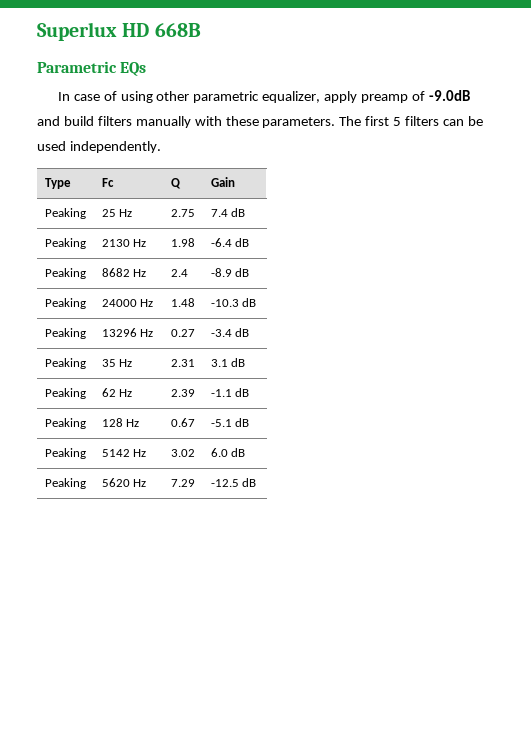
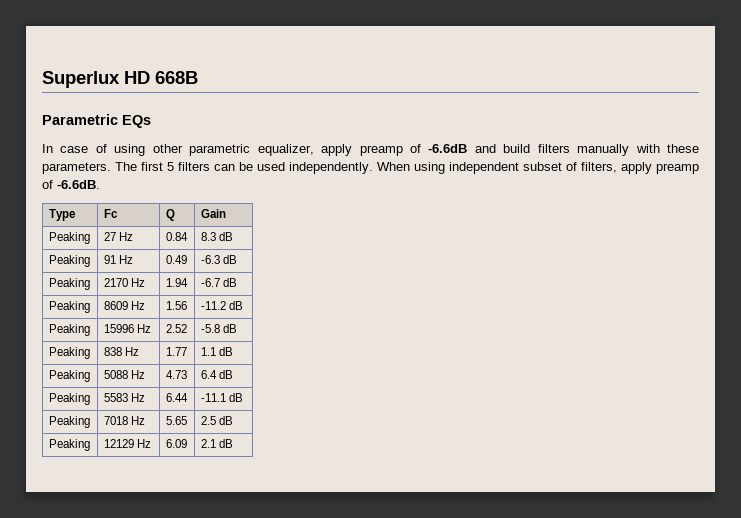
- In case of using other parametric equalizer, apply preamp of -9.0dB and build filters manually with these parameters.
+ In case of using other parametric equalizer, apply preamp of -6.6dB and build filters manually with these parameters.
+ When using independent subset of filters, apply preamp of -6.6dB.
- Peaking | 25 Hz | 2.75 | 7.4 dB
- Peaking | 2130 Hz | 1.98 | -6.4 dB
- Peaking | 8682 Hz | 2.4 | -8.9 dB
- Peaking | 24000 Hz | 1.48 | -10.3 dB
- Peaking | 13296 Hz | 0.27 | -3.4 dB
- Peaking | 35 Hz | 2.31 | 3.1 dB
- Peaking | 62 Hz | 2.39 | -1.1 dB
- Peaking | 128 Hz | 0.67 | -5.1 dB
- Peaking | 5142 Hz | 3.02 | 6.0 dB
- Peaking | 5620 Hz | 7.29 | -12.5 dB
+ Peaking | 27 Hz | 0.84 | 8.3 dB
+ Peaking | 91 Hz | 0.49 | -6.3 dB
+ Peaking | 2170 Hz | 1.94 | -6.7 dB
+ Peaking | 8609 Hz | 1.56 | -11.2 dB
+ Peaking | 15996 Hz | 2.52 | -5.8 dB
+ Peaking | 838 Hz | 1.77 | 1.1 dB
+ Peaking | 5088 Hz | 4.73 | 6.4 dB
+ Peaking | 5583 Hz | 6.44 | -11.1 dB
+ Peaking | 7018 Hz | 5.65 | 2.5 dB
+ Peaking | 12129 Hz | 6.09 | 2.1 dB

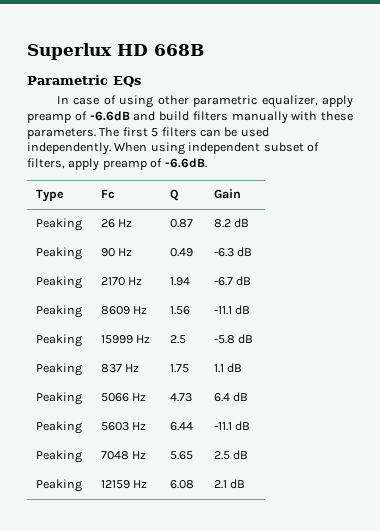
- Peaking | 27 Hz | 0.84 | 8.3 dB
- Peaking | 91 Hz | 0.49 | -6.3 dB
+ Peaking | 26 Hz | 0.87 | 8.2 dB
+ Peaking | 90 Hz | 0.49 | -6.3 dB
- Peaking | 8609 Hz | 1.56 | -11.2 dB
- Peaking | 15996 Hz | 2.52 | -5.8 dB
+ Peaking | 8609 Hz | 1.56 | -11.1 dB
+ Peaking | 15999 Hz | 2.5 | -5.8 dB
- Peaking | 838 Hz | 1.77 | 1.1 dB
+ Peaking | 837 Hz | 1.75 | 1.1 dB
- Peaking | 5088 Hz | 4.73 | 6.4 dB
+ Peaking | 5066 Hz | 4.73 | 6.4 dB
- Peaking | 5583 Hz | 6.44 | -11.1 dB
+ Peaking | 5603 Hz | 6.44 | -11.1 dB
- Peaking | 7018 Hz | 5.65 | 2.5 dB
+ Peaking | 7048 Hz | 5.65 | 2.5 dB
- Peaking | 12129 Hz | 6.09 | 2.1 dB
+ Peaking | 12159 Hz | 6.08 | 2.1 dB

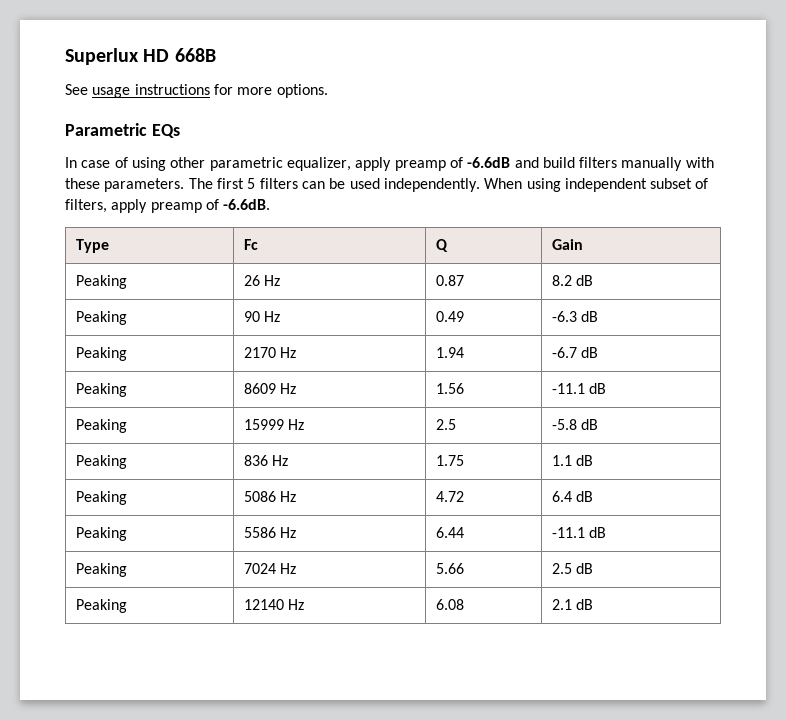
+ See usage instructions for more options.
- Peaking | 837 Hz | 1.75 | 1.1 dB
+ Peaking | 836 Hz | 1.75 | 1.1 dB
- Peaking | 5066 Hz | 4.73 | 6.4 dB
+ Peaking | 5086 Hz | 4.72 | 6.4 dB
- Peaking | 5603 Hz | 6.44 | -11.1 dB
+ Peaking | 5586 Hz | 6.44 | -11.1 dB
- Peaking | 7048 Hz | 5.65 | 2.5 dB
+ Peaking | 7024 Hz | 5.66 | 2.5 dB
- Peaking | 12159 Hz | 6.08 | 2.1 dB
+ Peaking | 12140 Hz | 6.08 | 2.1 dB

